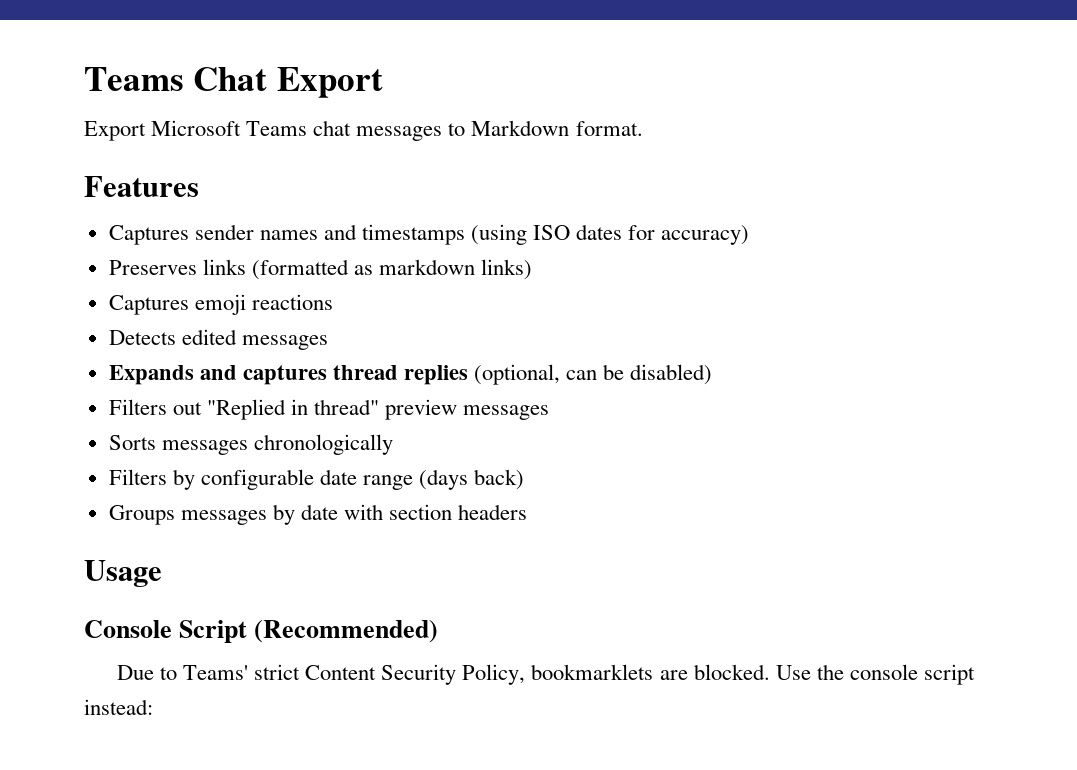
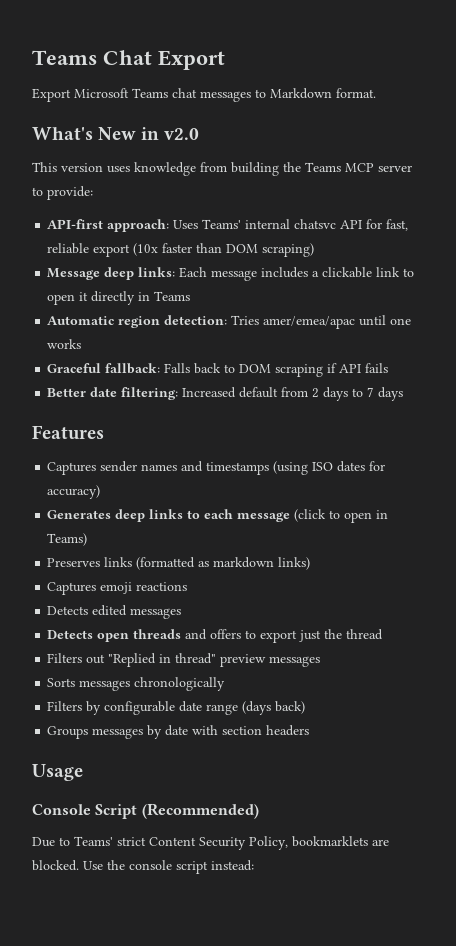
+ What's New in v2.0
+ This version uses knowledge from building the Teams MCP server to provide:
+ API-first approach: Uses Teams' internal chatsvc API for fast, reliable export (10x faster than DOM scraping)
+ Message deep links: Each message includes a clickable link to open it directly in Teams
+ Automatic region detection: Tries amer/emea/apac until one works
+ Graceful fallback: Falls back to DOM scraping if API fails
+ Better date filtering: Increased default from 2 days to 7 days
+ Generates deep links to each message (click to open in Teams)
- Expands and captures thread replies (optional, can be disabled)
+ Detects open threads and offers to export just the thread

